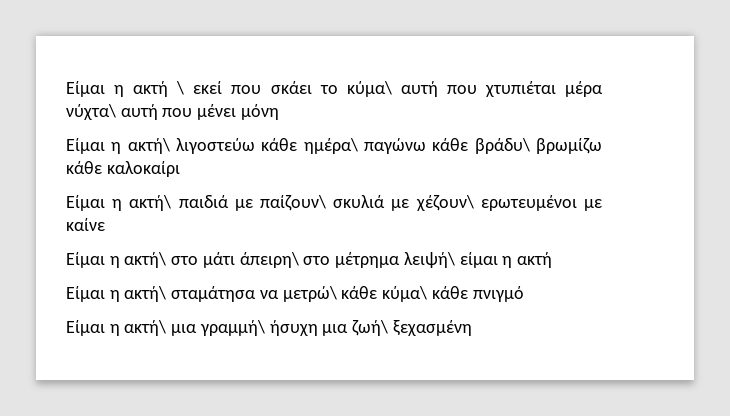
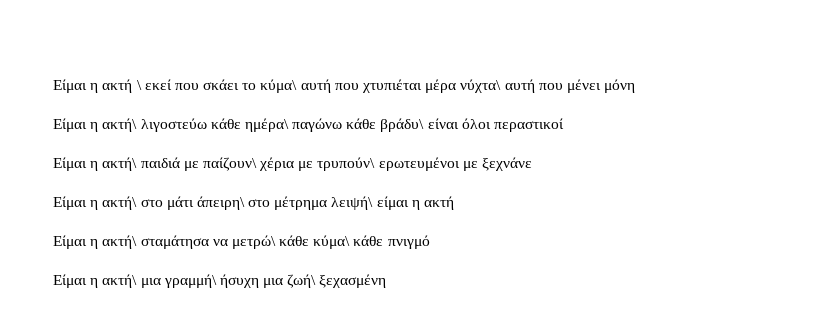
- Είμαι η ακτή\ λιγοστεύω κάθε ημέρα\ παγώνω κάθε βράδυ\ βρωμίζω κάθε καλοκαίρι
+ Είμαι η ακτή\ λιγοστεύω κάθε ημέρα\ παγώνω κάθε βράδυ\ είναι όλοι περαστικοί
- Είμαι η ακτή\ παιδιά με παίζουν\ σκυλιά με χέζουν\ ερωτευμένοι με καίνε
+ Είμαι η ακτή\ παιδιά με παίζουν\ χέρια με τρυπούν\ ερωτευμένοι με ξεχνάνε

